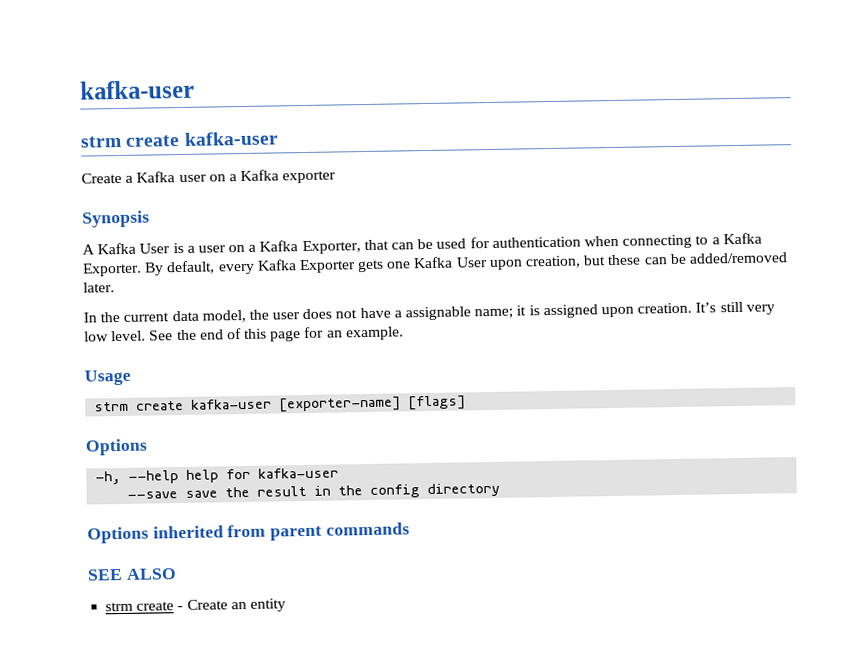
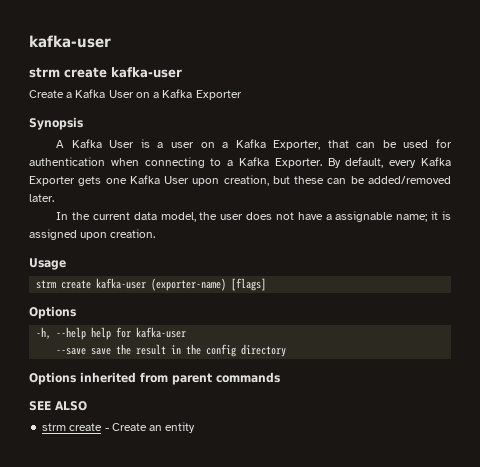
- Create a Kafka user on a Kafka exporter
+ Create a Kafka User on a Kafka Exporter
- It’s still very low level. See the end of this page for an example.
- strm create kafka-user [exporter-name] [flags]
+ strm create kafka-user (exporter-name) [flags]

